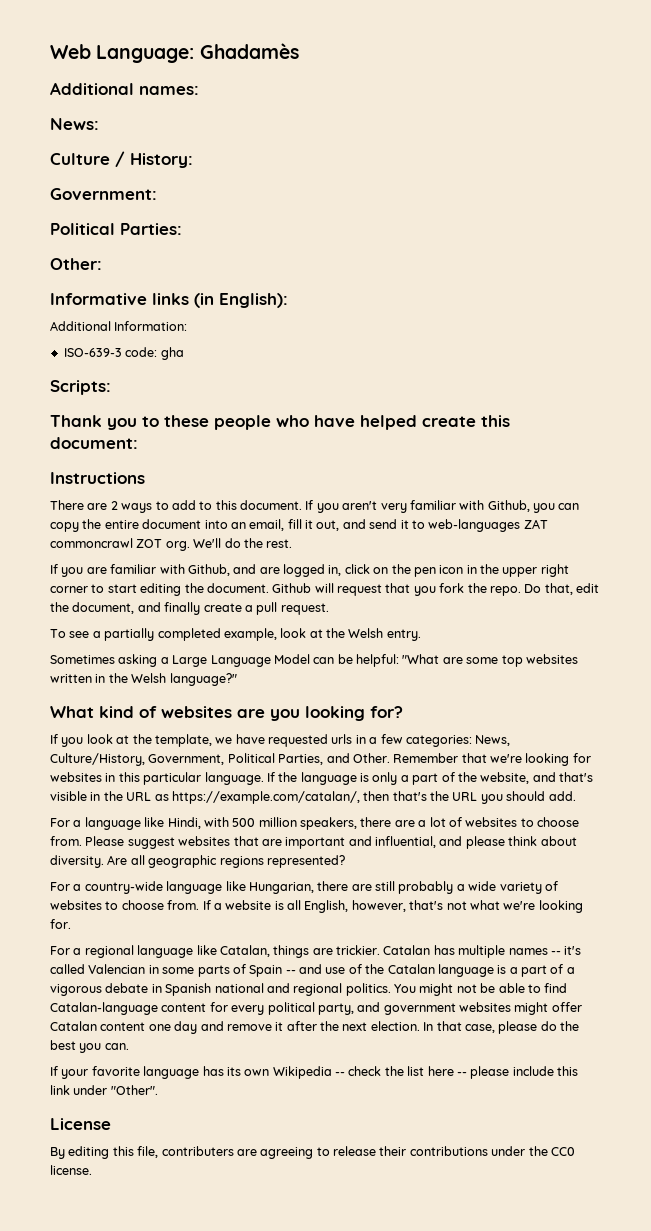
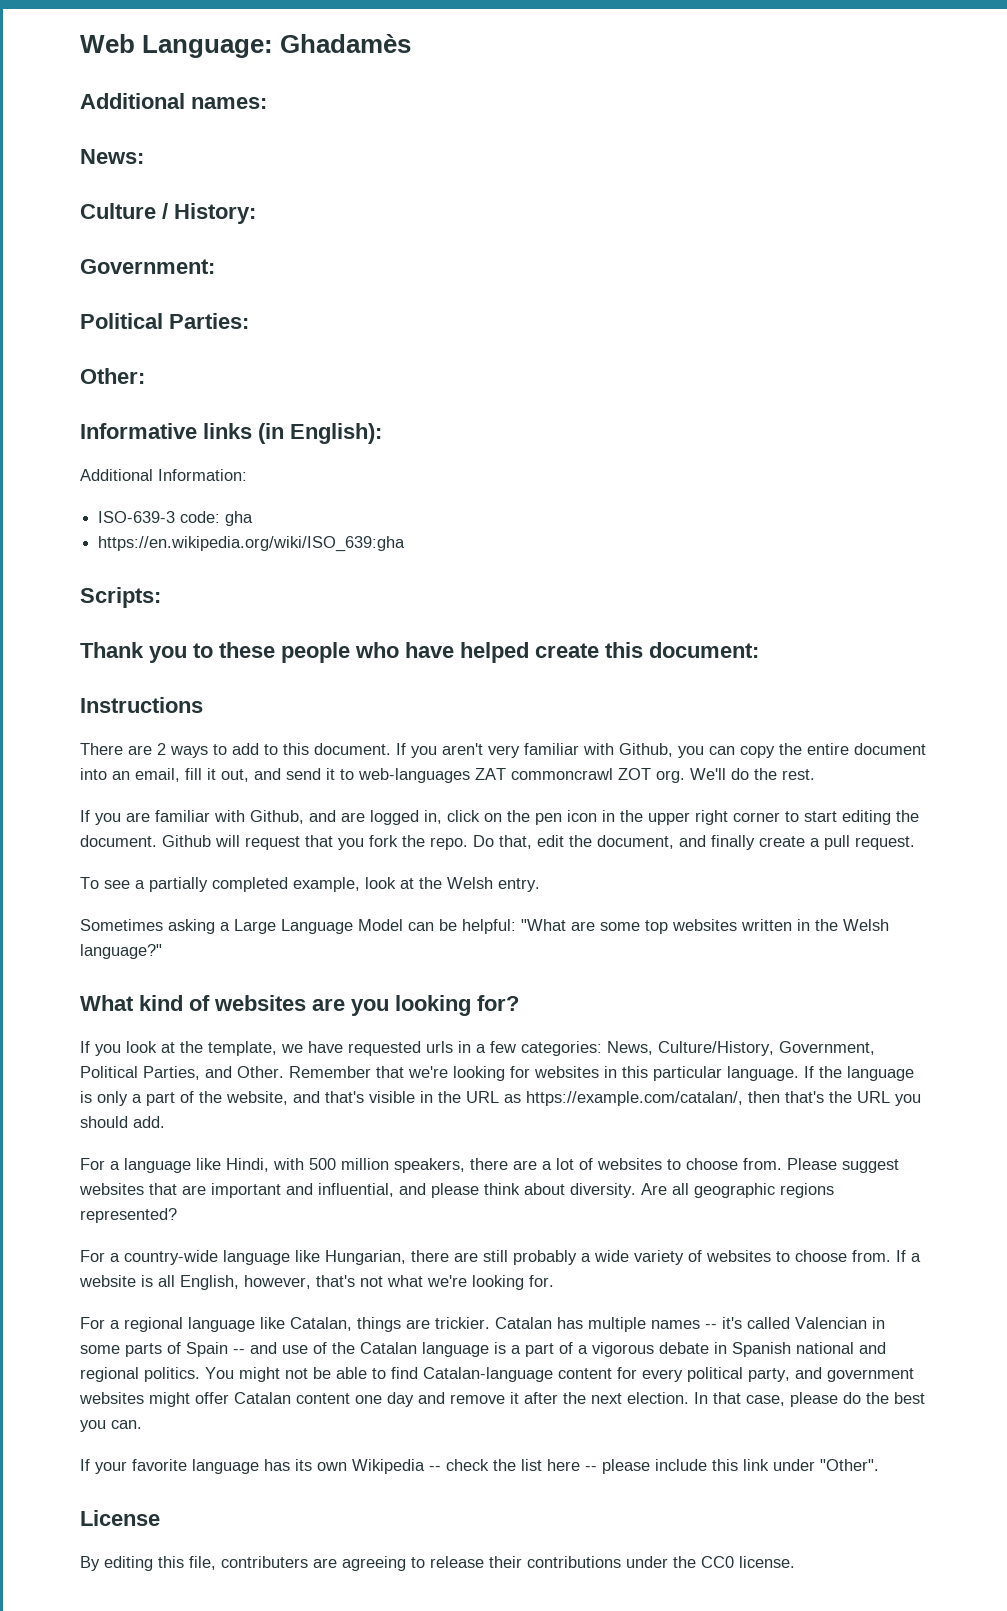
+ https://en.wikipedia.org/wiki/ISO_639:gha

